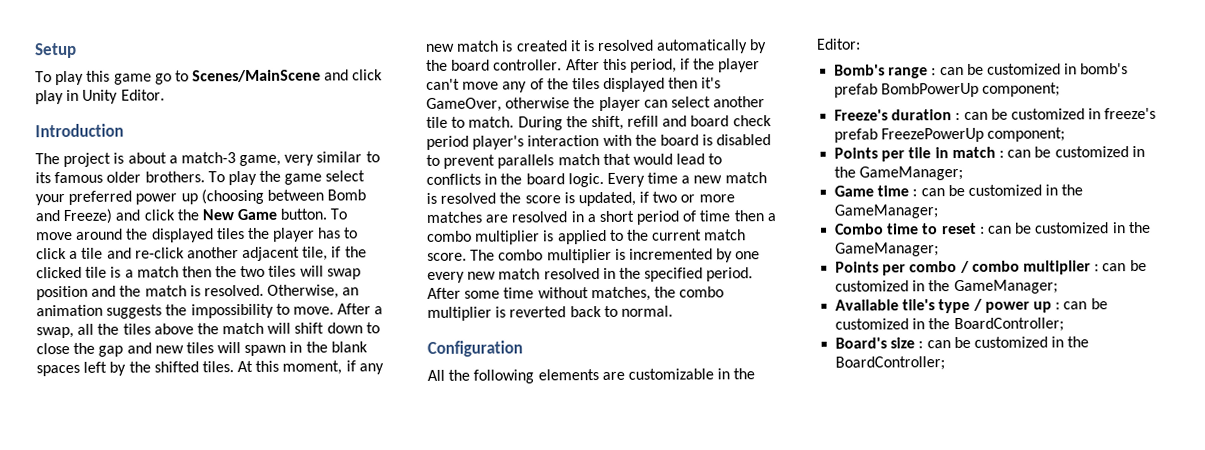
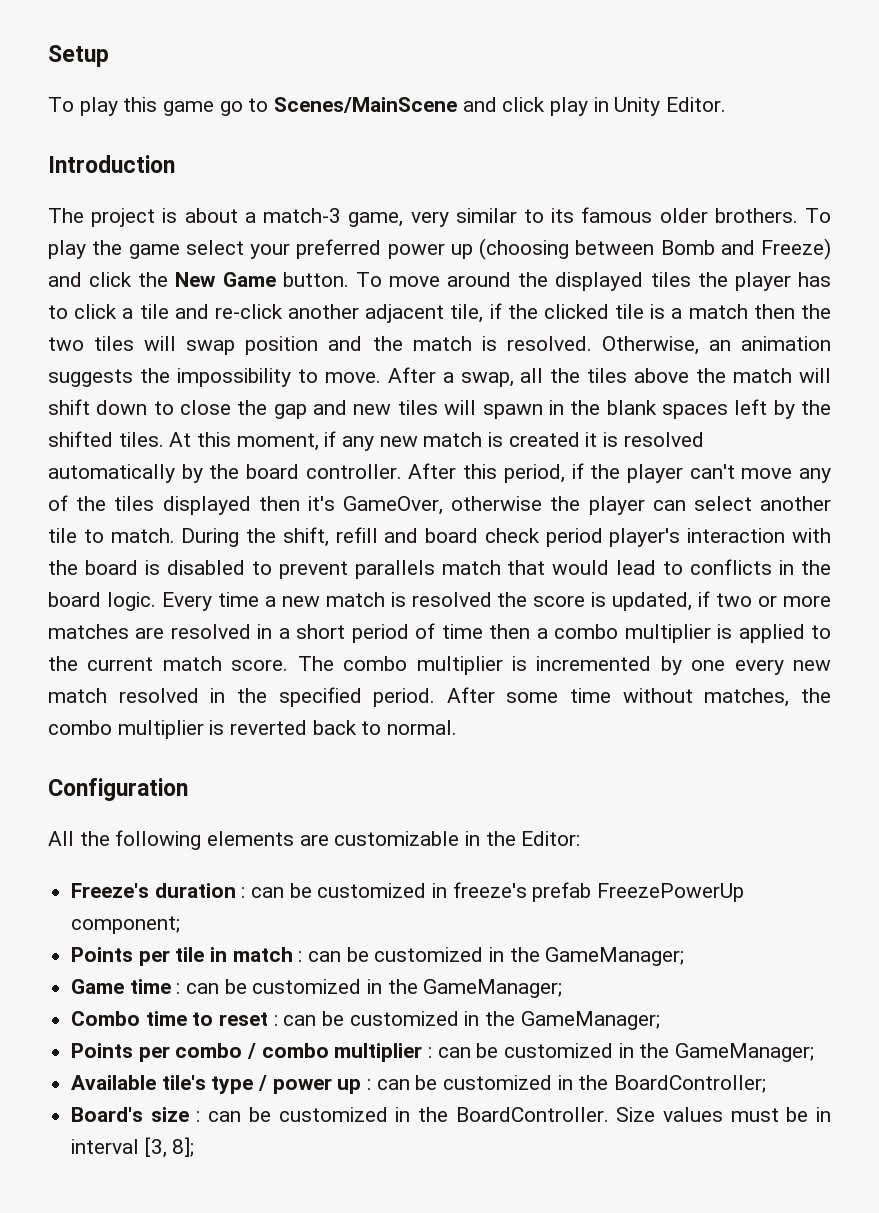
- Bomb's range : can be customized in bomb's prefab BombPowerUp component;
- Board's size : can be customized in the BoardController;
+ Board's size : can be customized in the BoardController. Size values must be in interval [3, 8];

